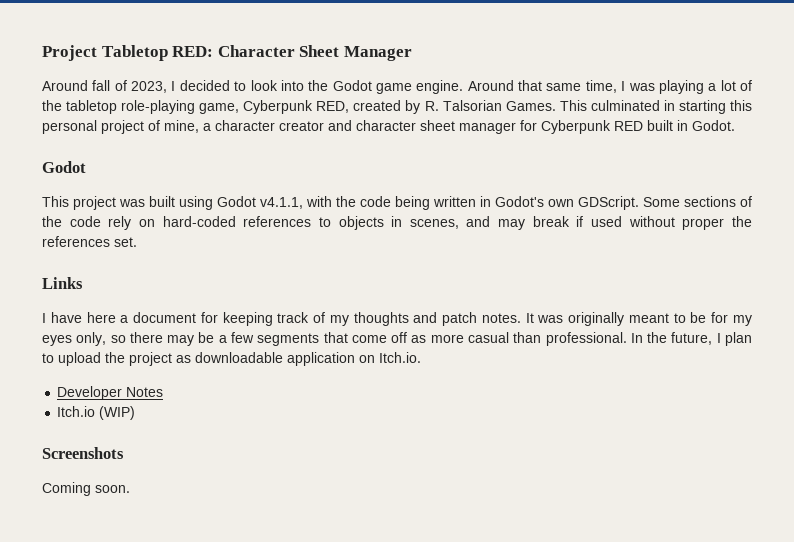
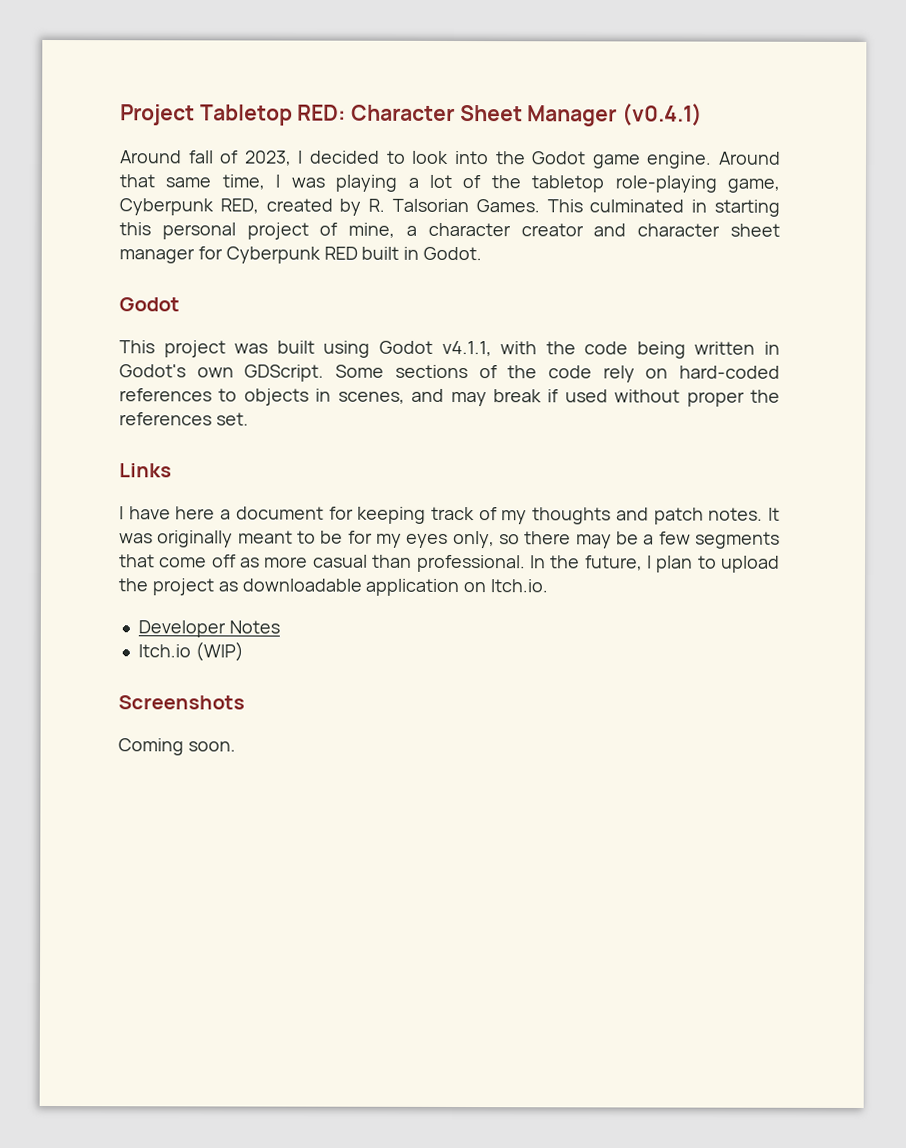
- Project Tabletop RED: Character Sheet Manager
+ Project Tabletop RED: Character Sheet Manager (v0.4.1)

